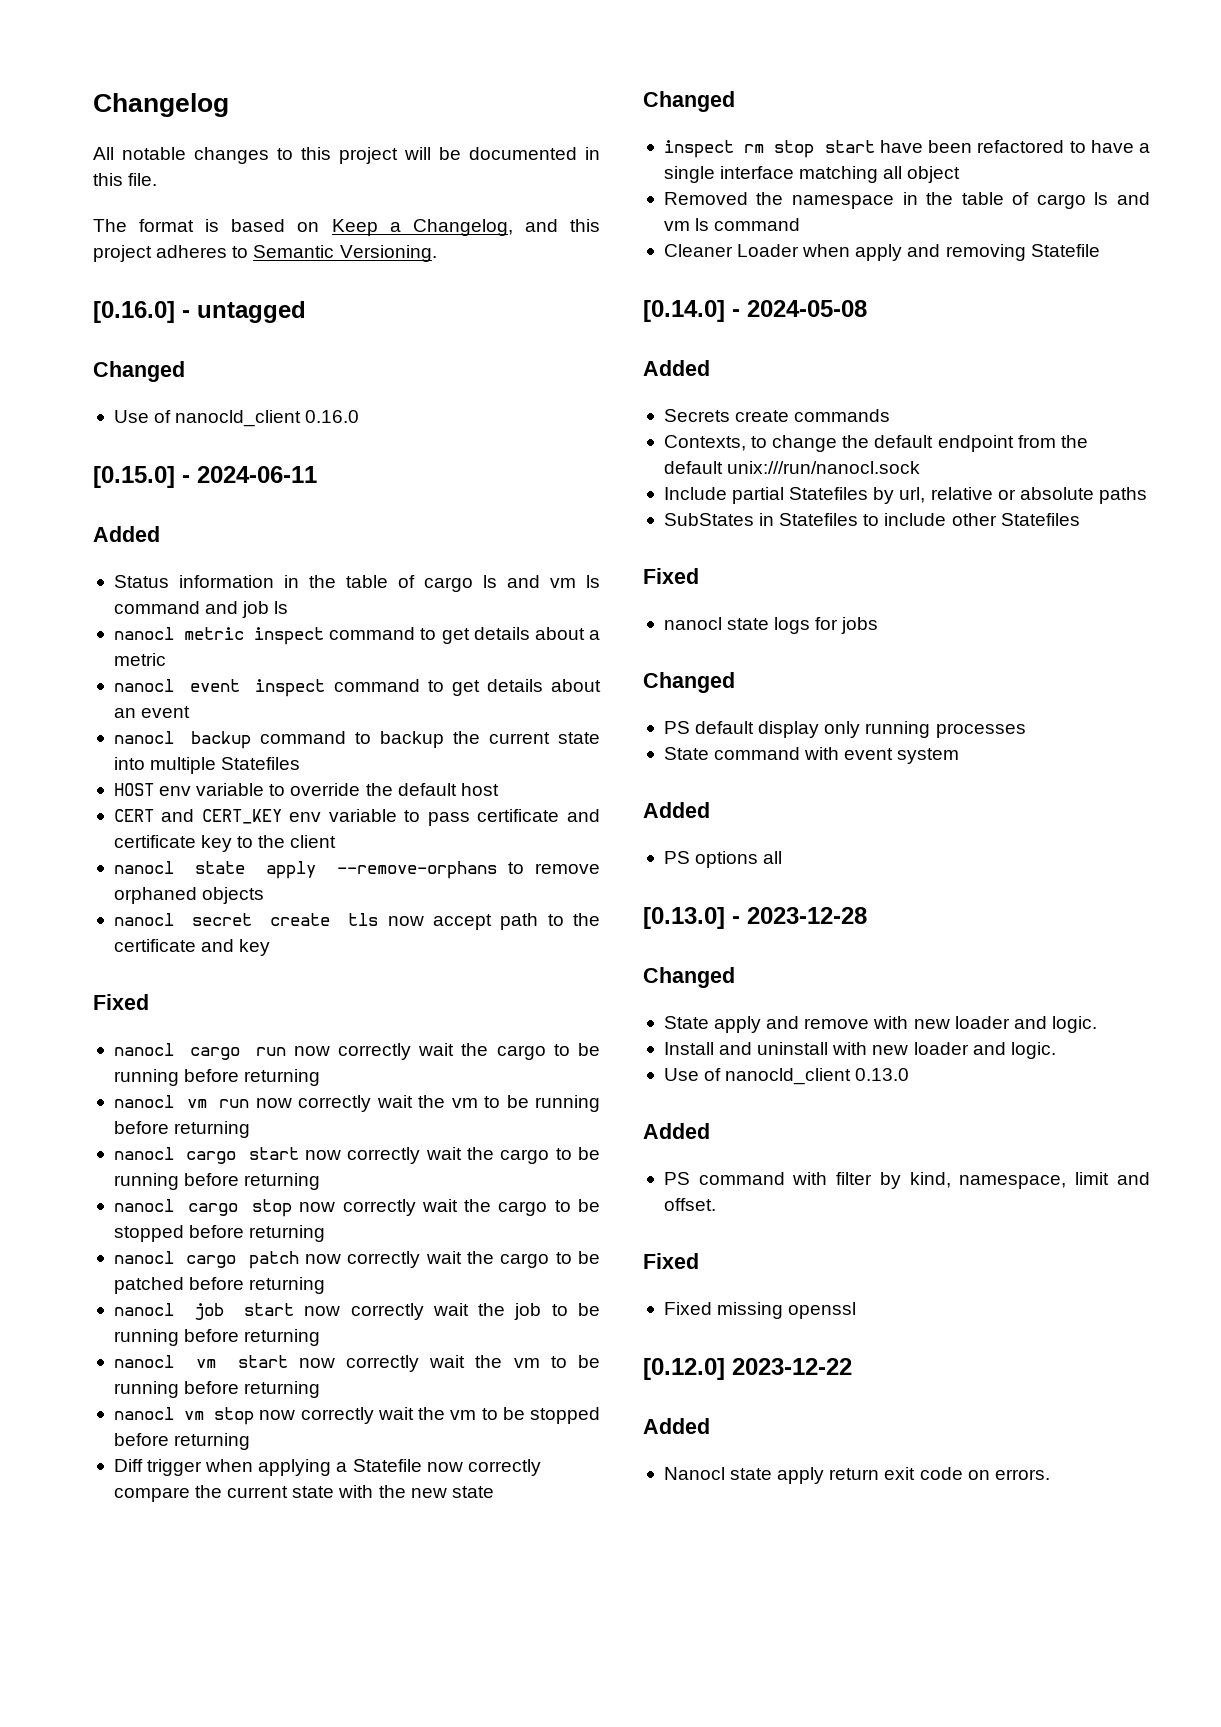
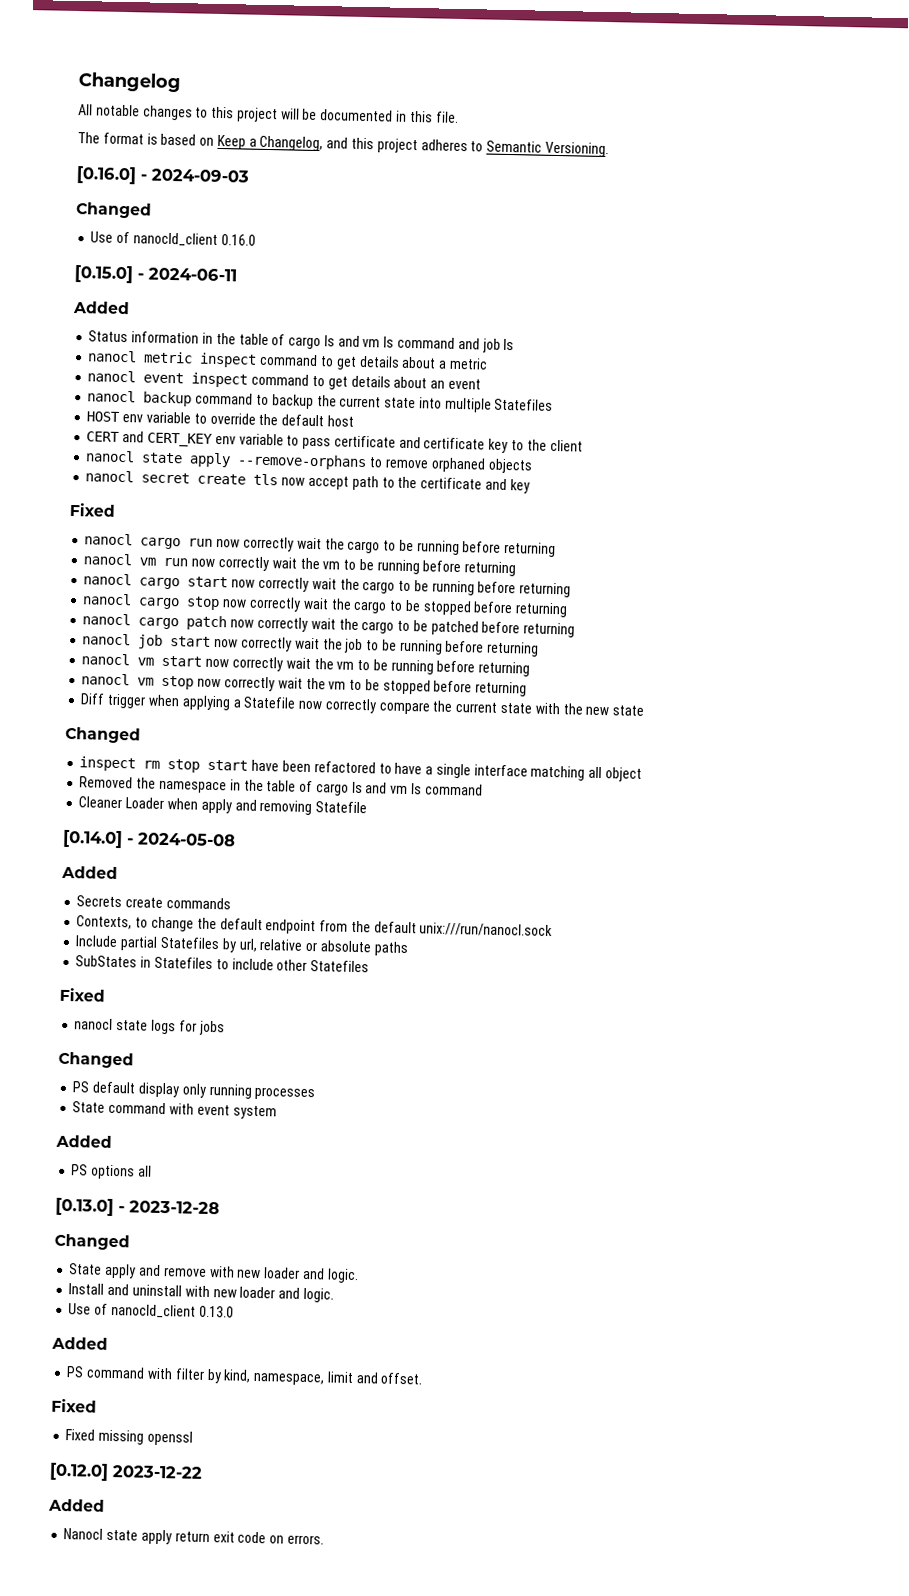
- [0.16.0] - untagged
+ [0.16.0] - 2024-09-03

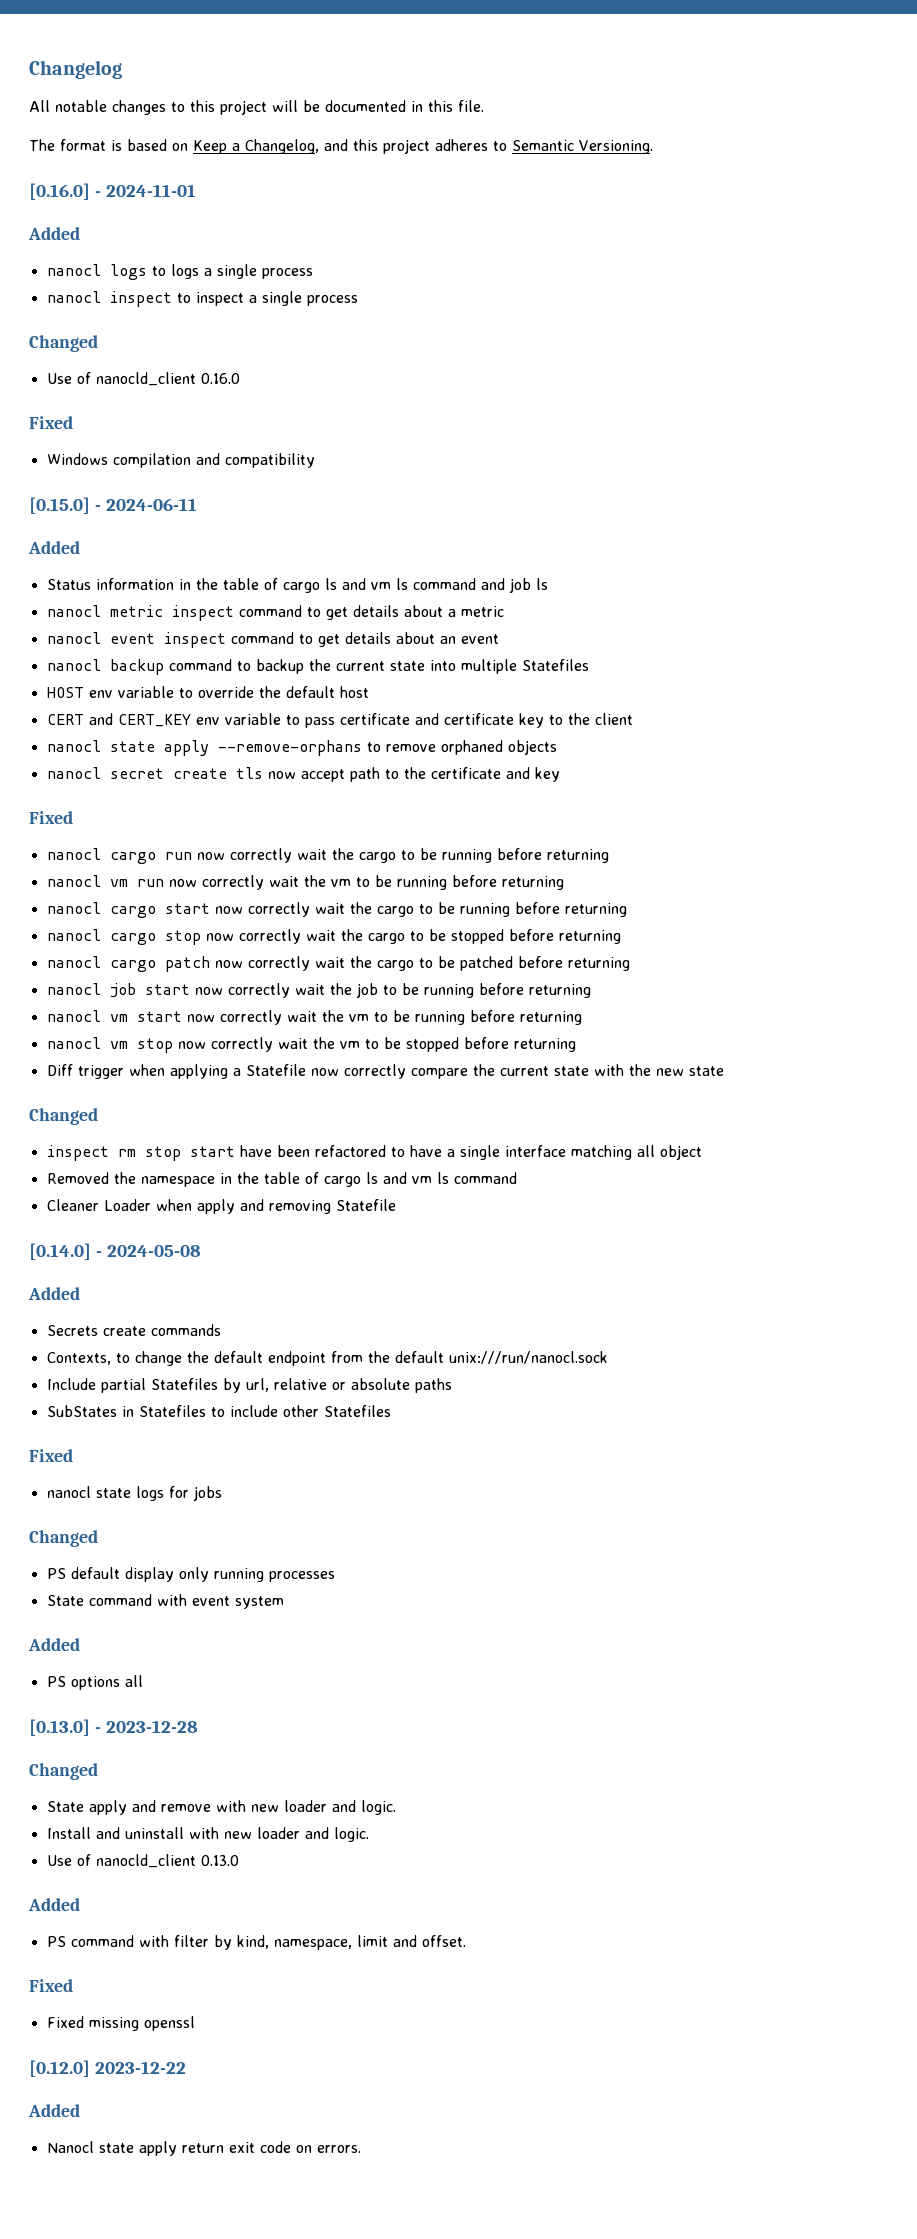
- [0.16.0] - 2024-09-03
+ [0.16.0] - 2024-11-01
+ Added
+ nanocl logs to logs a single process
+ nanocl inspect to inspect a single process
  Use of nanocld_client 0.16.0
+ Fixed
+ Windows compilation and compatibility

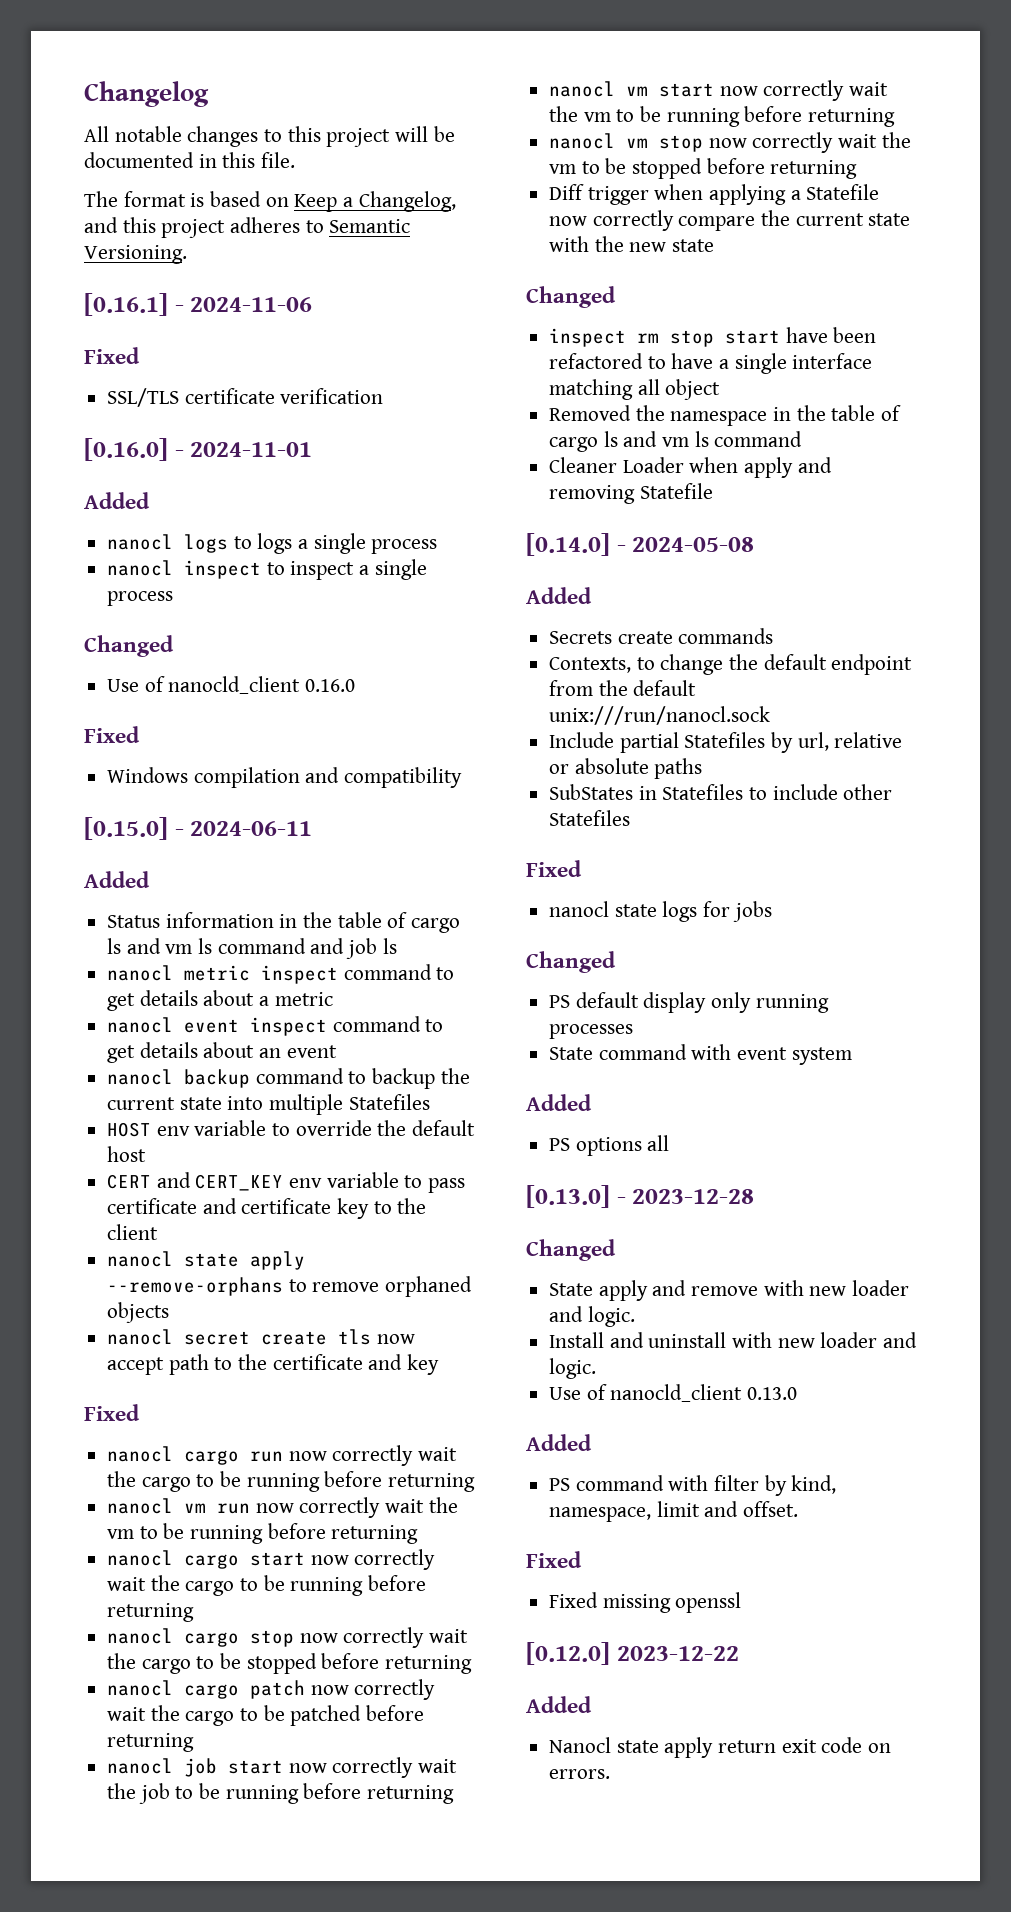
+ [0.16.1] - 2024-11-06
+ Fixed
+ SSL/TLS certificate verification

